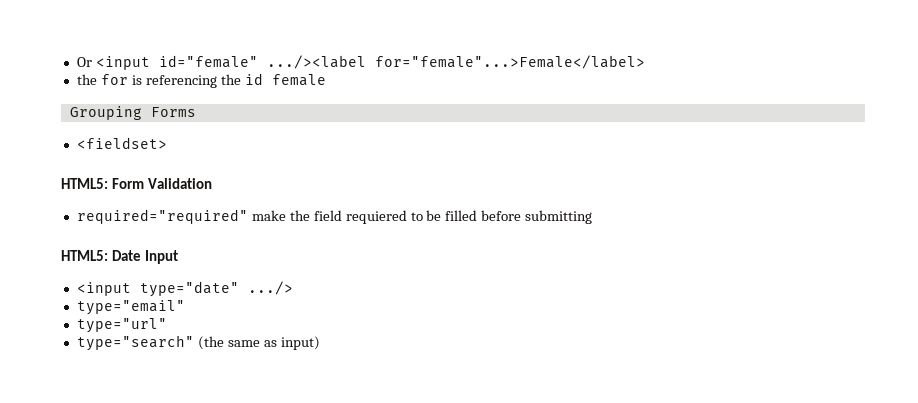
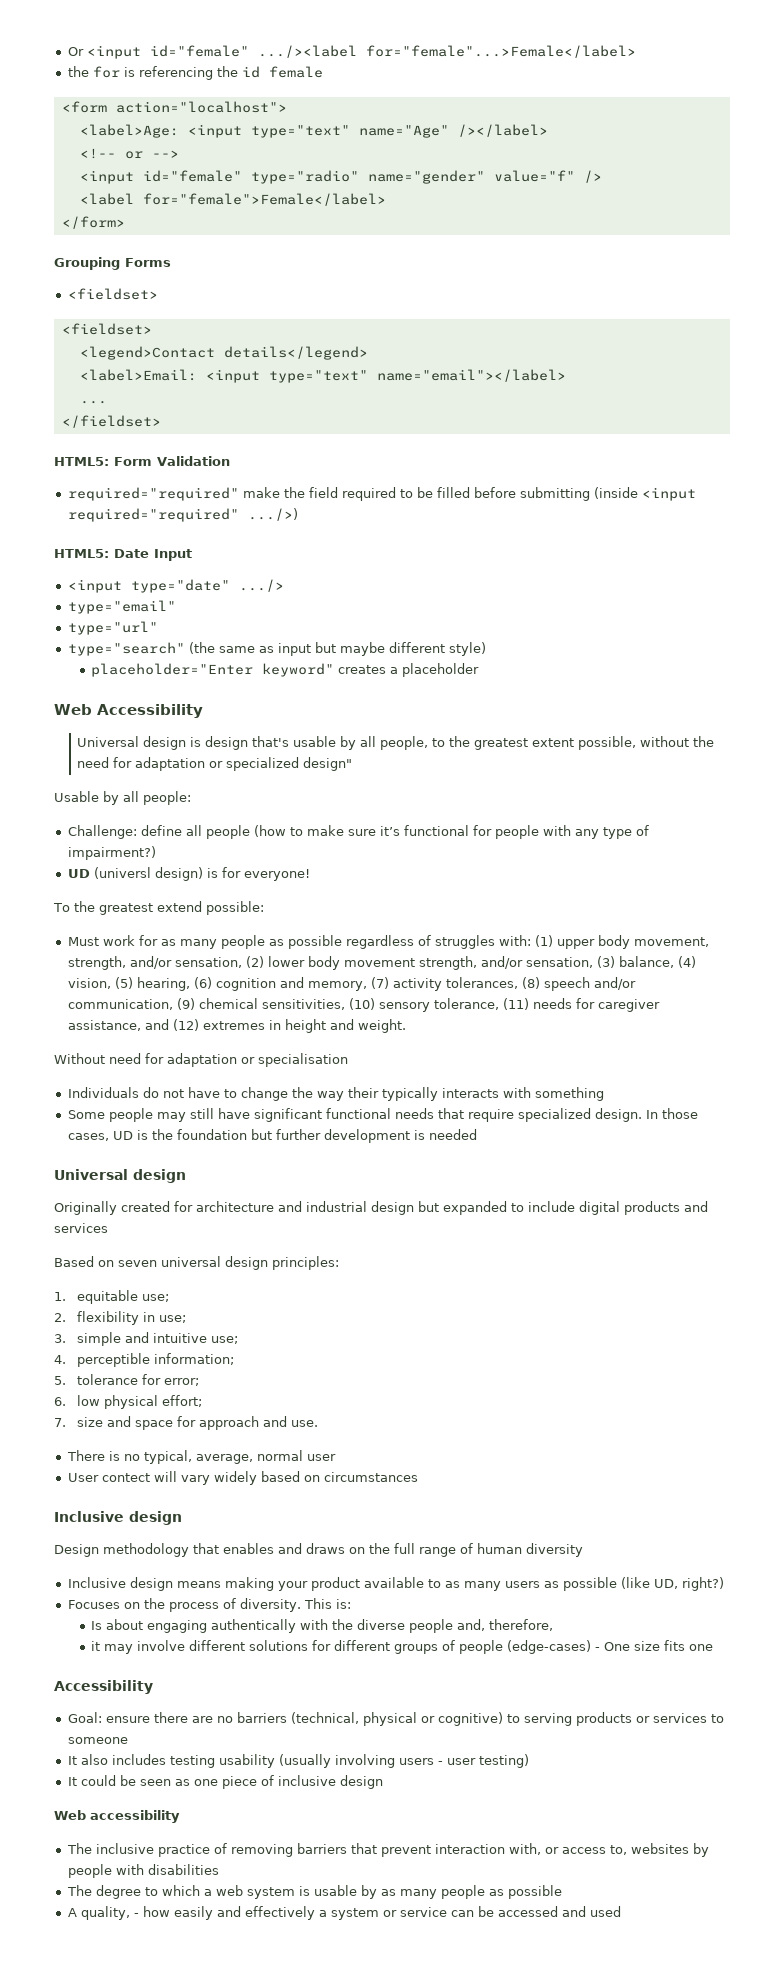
+ <form action="localhost">
+ <label>Age: <input type="text" name="Age" /></label>
+ <!-- or -->
+ <input id="female" type="radio" name="gender" value="f" />
+ <label for="female">Female</label>
+ </form>
  Grouping Forms
  <fieldset>
+ <fieldset>
+ <legend>Contact details</legend>
+ <label>Email: <input type="text" name="email"></label>
+ ...
+ </fieldset>
- required="required" make the field requiered to be filled before submitting
+ required="required" make the field required to be filled before submitting (inside <input required="required" .../>)
- type="search" (the same as input)
+ type="search" (the same as input but maybe different style)
+ placeholder="Enter keyword" creates a placeholder
+ Web Accessibility
+ Universal design is design that's usable by all people, to the greatest extent possible, without the need for adaptation or specialized design"
+ Usable by all people:
+ Challenge: define all people (how to make sure it’s functional for people with any type of impairment?)
+ UD (universl design) is for everyone!
+ To the greatest extend possible:
+ Must work for as many people as possible regardless of struggles with: (1) upper body movement, strength, and/or sensation, (2) lower body movement strength, and/or sensation, (3) balance, (4) vision, (5) hearing, (6) cognition and memory, (7) activity tolerances, (8) speech and/or communication, (9) chemical sensitivities, (10) sensory tolerance, (11) needs for caregiver assistance, and (12) extremes in height and weight.
+ Without need for adaptation or specialisation
+ Individuals do not have to change the way their typically interacts with something
+ Some people may still have significant functional needs that require specialized design. In those cases, UD is the foundation but further development is needed
+ Universal design
+ Originally created for architecture and industrial design but expanded to include digital products and services
+ Based on seven universal design principles:
+ 1. equitable use;
+ 2. flexibility in use;
+ 3. simple and intuitive use;
+ 4. perceptible information;
+ 5. tolerance for error;
+ 6. low physical effort;
+ 7. size and space for approach and use.
+ There is no typical, average, normal user
+ User contect will vary widely based on circumstances
+ Inclusive design
+ Design methodology that enables and draws on the full range of human diversity
+ Inclusive design means making your product available to as many users as possible (like UD, right?)
+ Focuses on the process of diversity. This is:
+ Is about engaging authentically with the diverse people and, therefore,
+ it may involve different solutions for different groups of people (edge-cases) - One size fits one
+ Accessibility
+ Goal: ensure there are no barriers (technical, physical or cognitive) to serving products or services to someone
+ It also includes testing usability (usually involving users - user testing)
+ It could be seen as one piece of inclusive design
+ Web accessibility
+ The inclusive practice of removing barriers that prevent interaction with, or access to, websites by people with disabilities
+ The degree to which a web system is usable by as many people as possible
+ A quality, - how easily and effectively a system or service can be accessed and used

